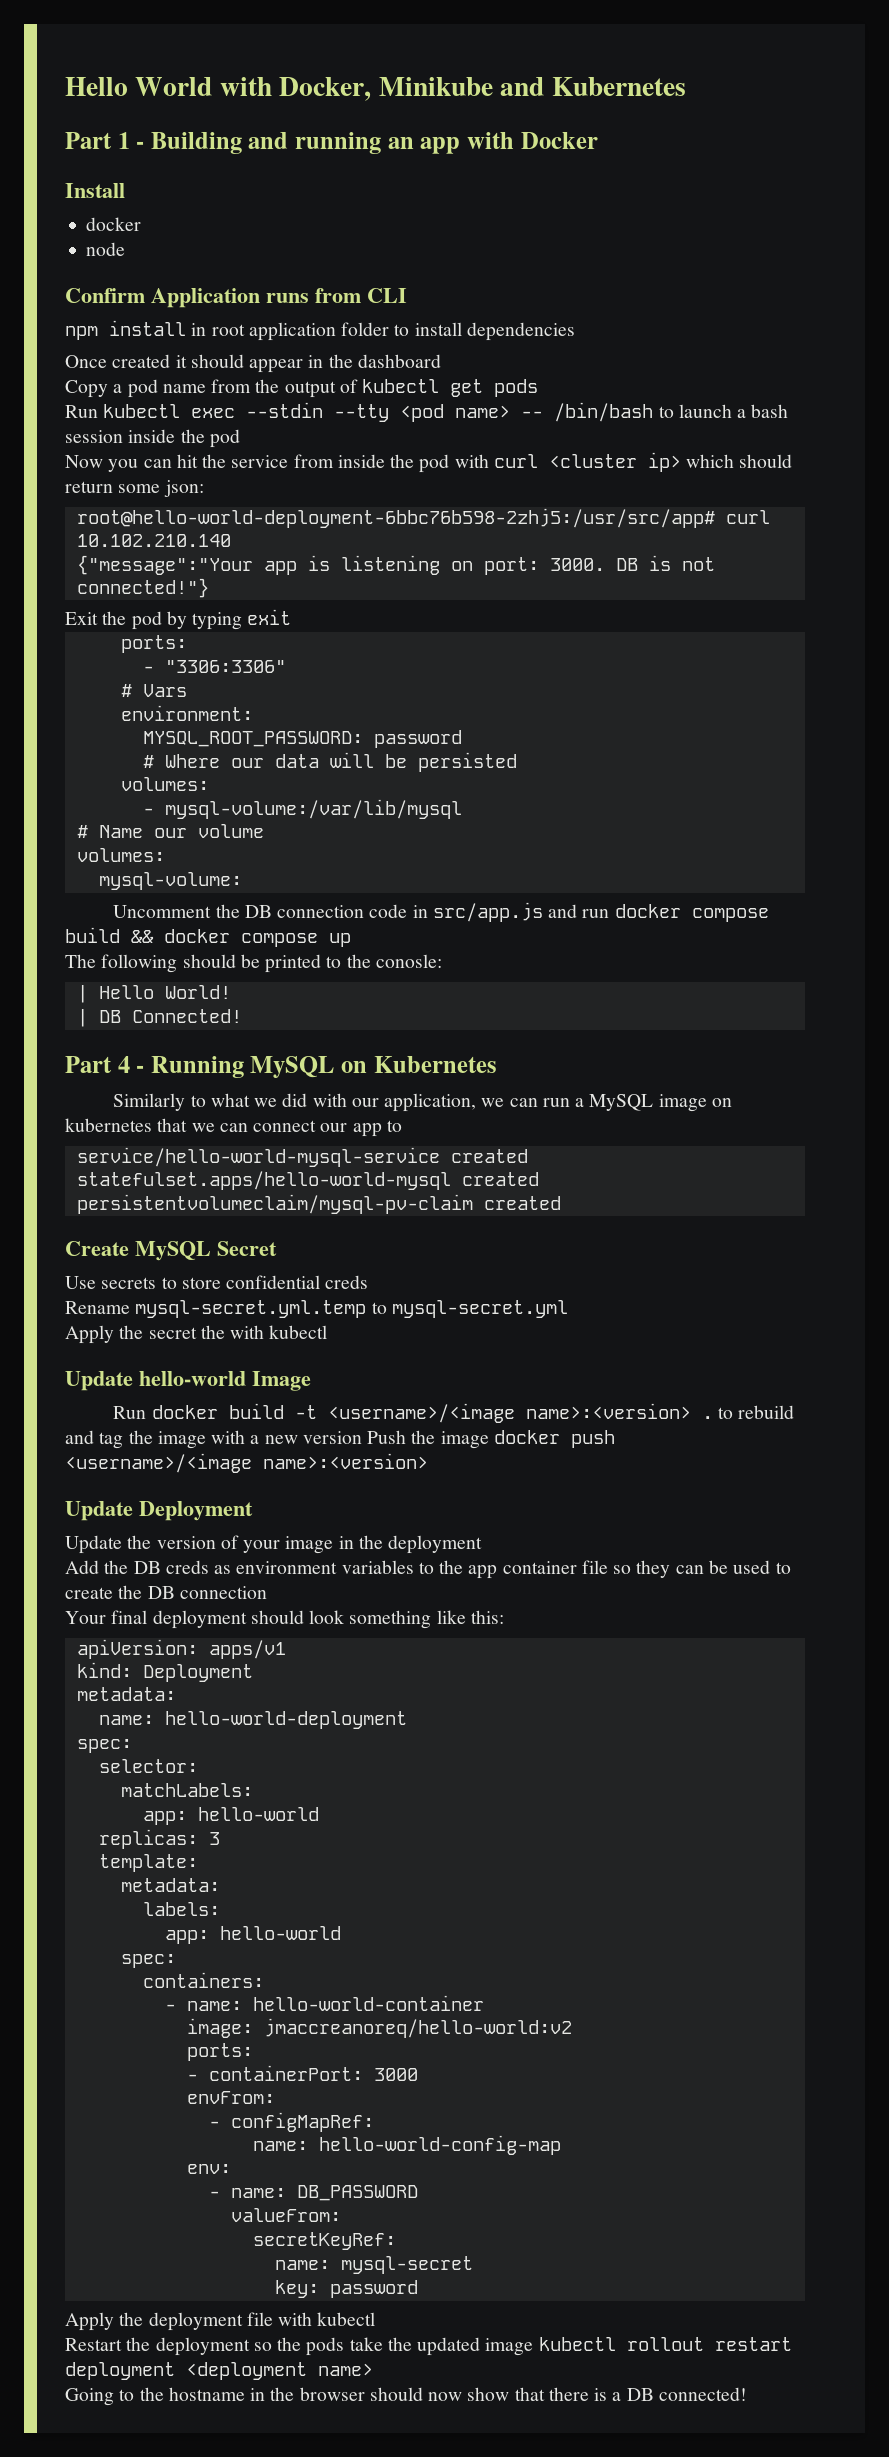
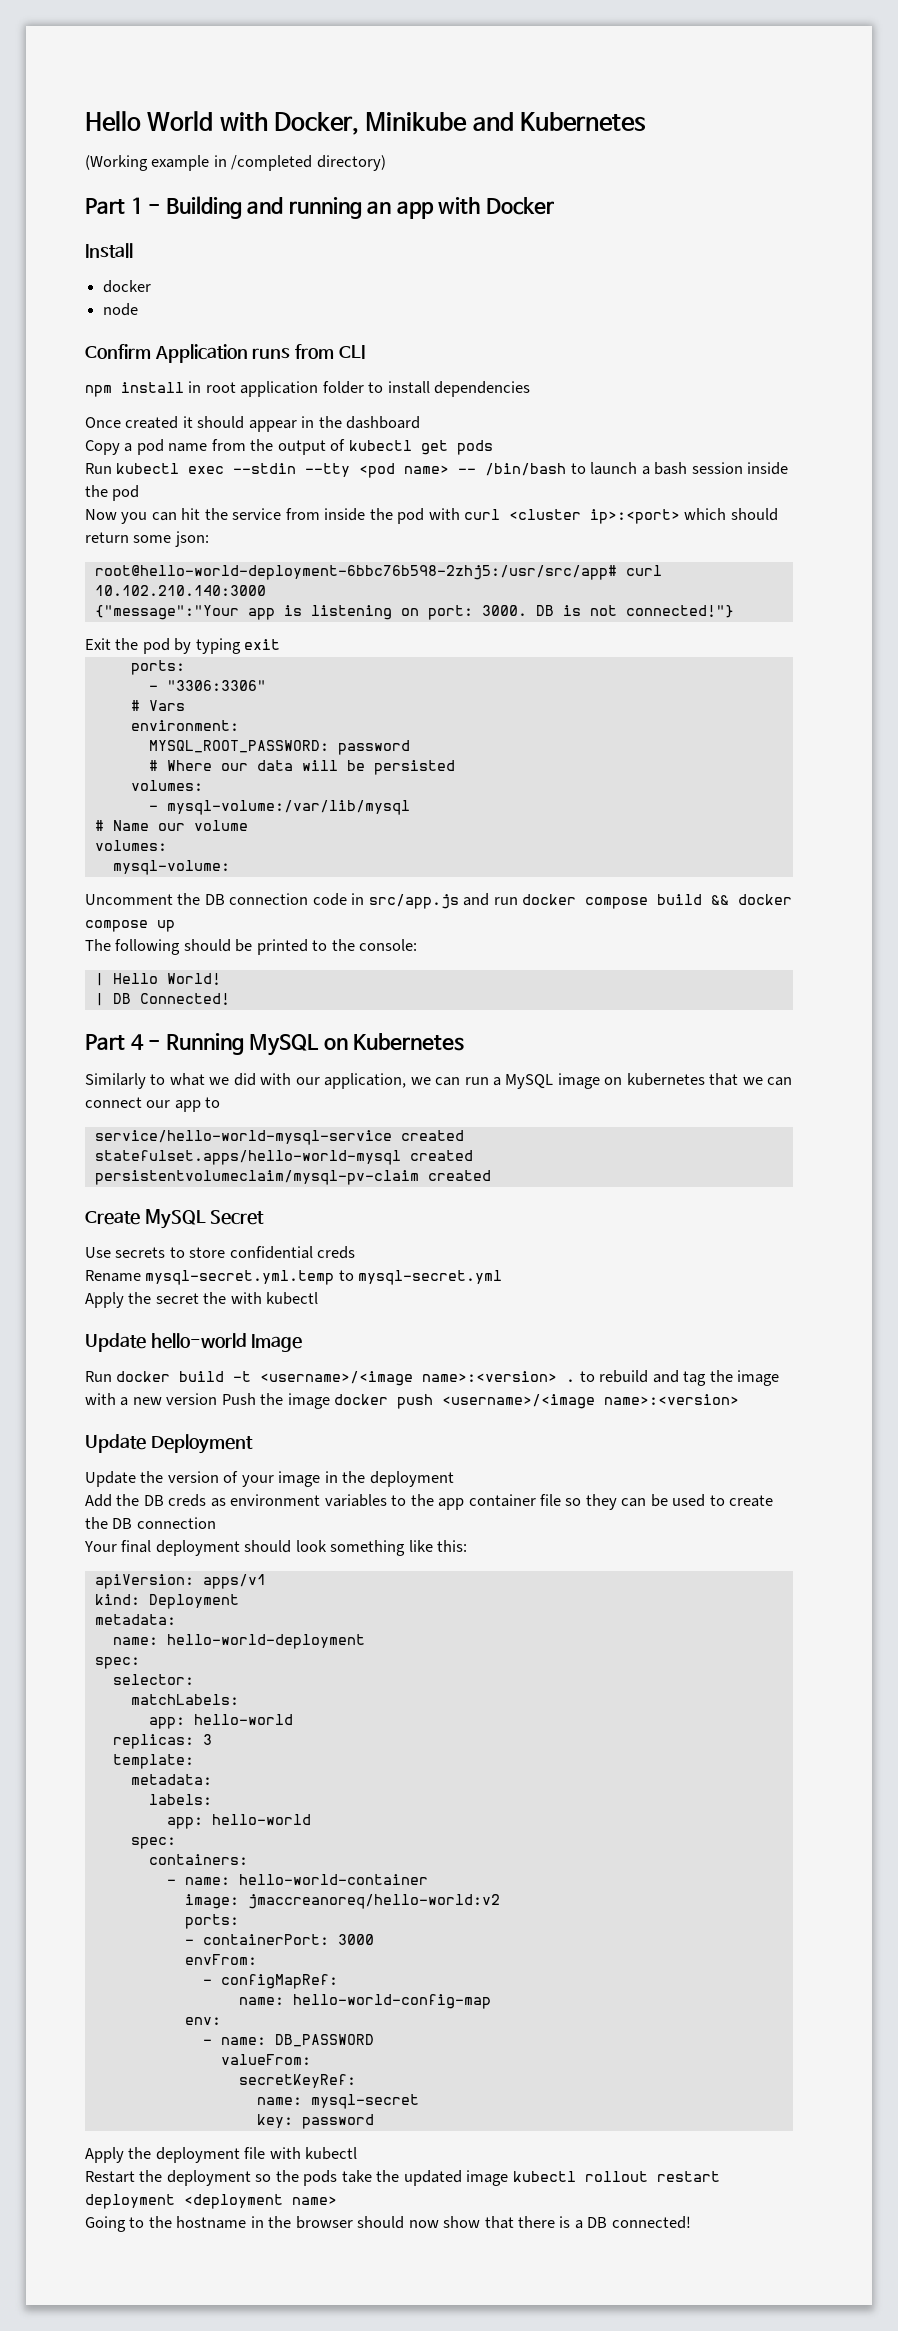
+ (Working example in /completed directory)
- Now you can hit the service from inside the pod with curl <cluster ip> which should return some json:
+ Now you can hit the service from inside the pod with curl <cluster ip>:<port> which should return some json:
- root@hello-world-deployment-6bbc76b598-2zhj5:/usr/src/app# curl 10.102.210.140
+ root@hello-world-deployment-6bbc76b598-2zhj5:/usr/src/app# curl 10.102.210.140:3000
- The following should be printed to the conosle:
+ The following should be printed to the console:

